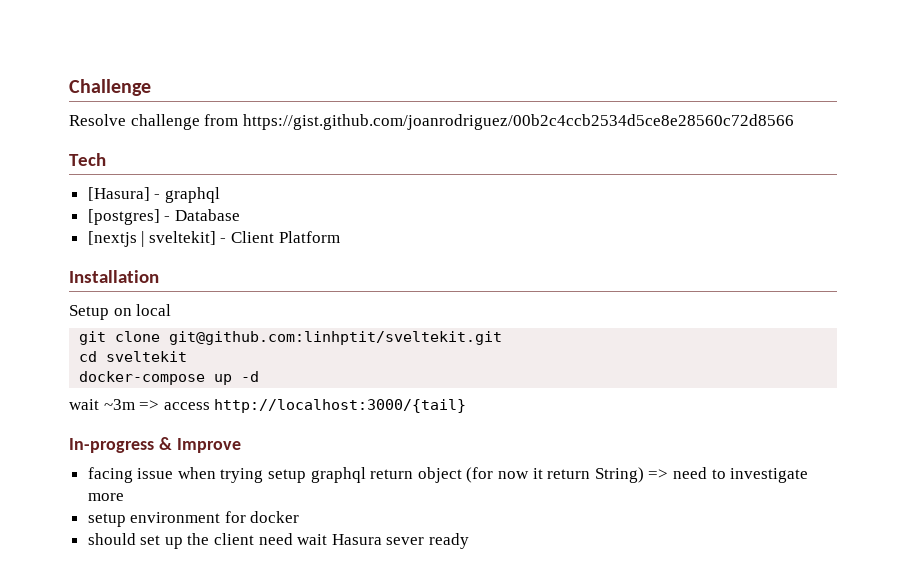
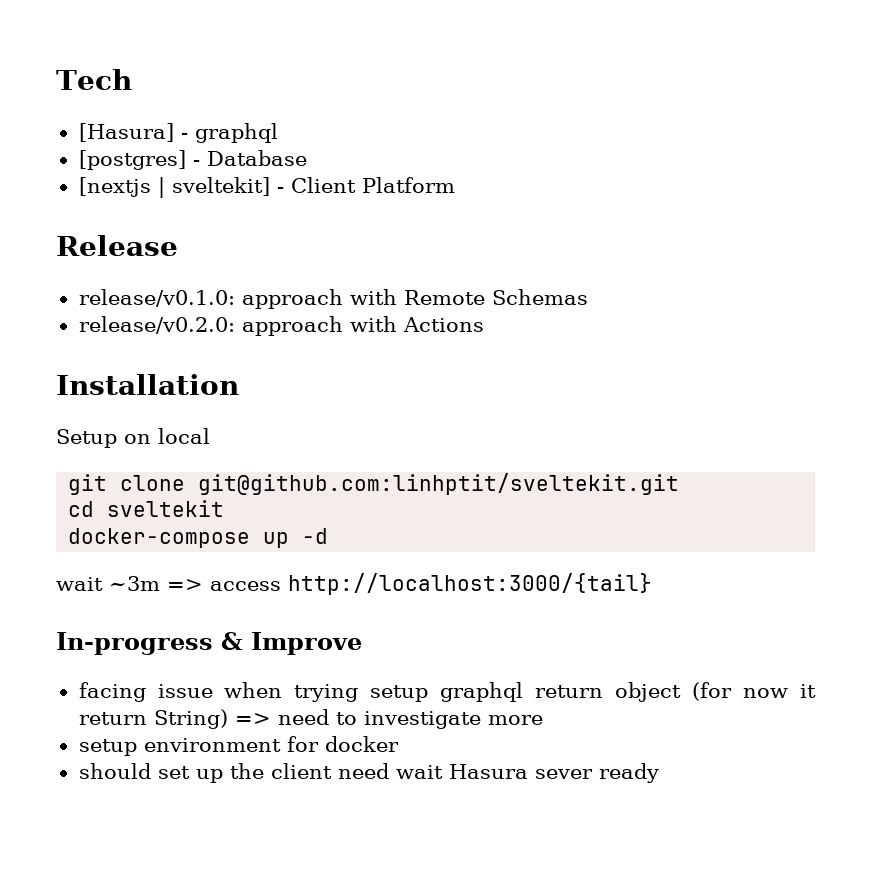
- Challenge
- Resolve challenge from https://gist.github.com/joanrodriguez/00b2c4ccb2534d5ce8e28560c72d8566
+ Release
+ release/v0.1.0: approach with Remote Schemas
+ release/v0.2.0: approach with Actions

